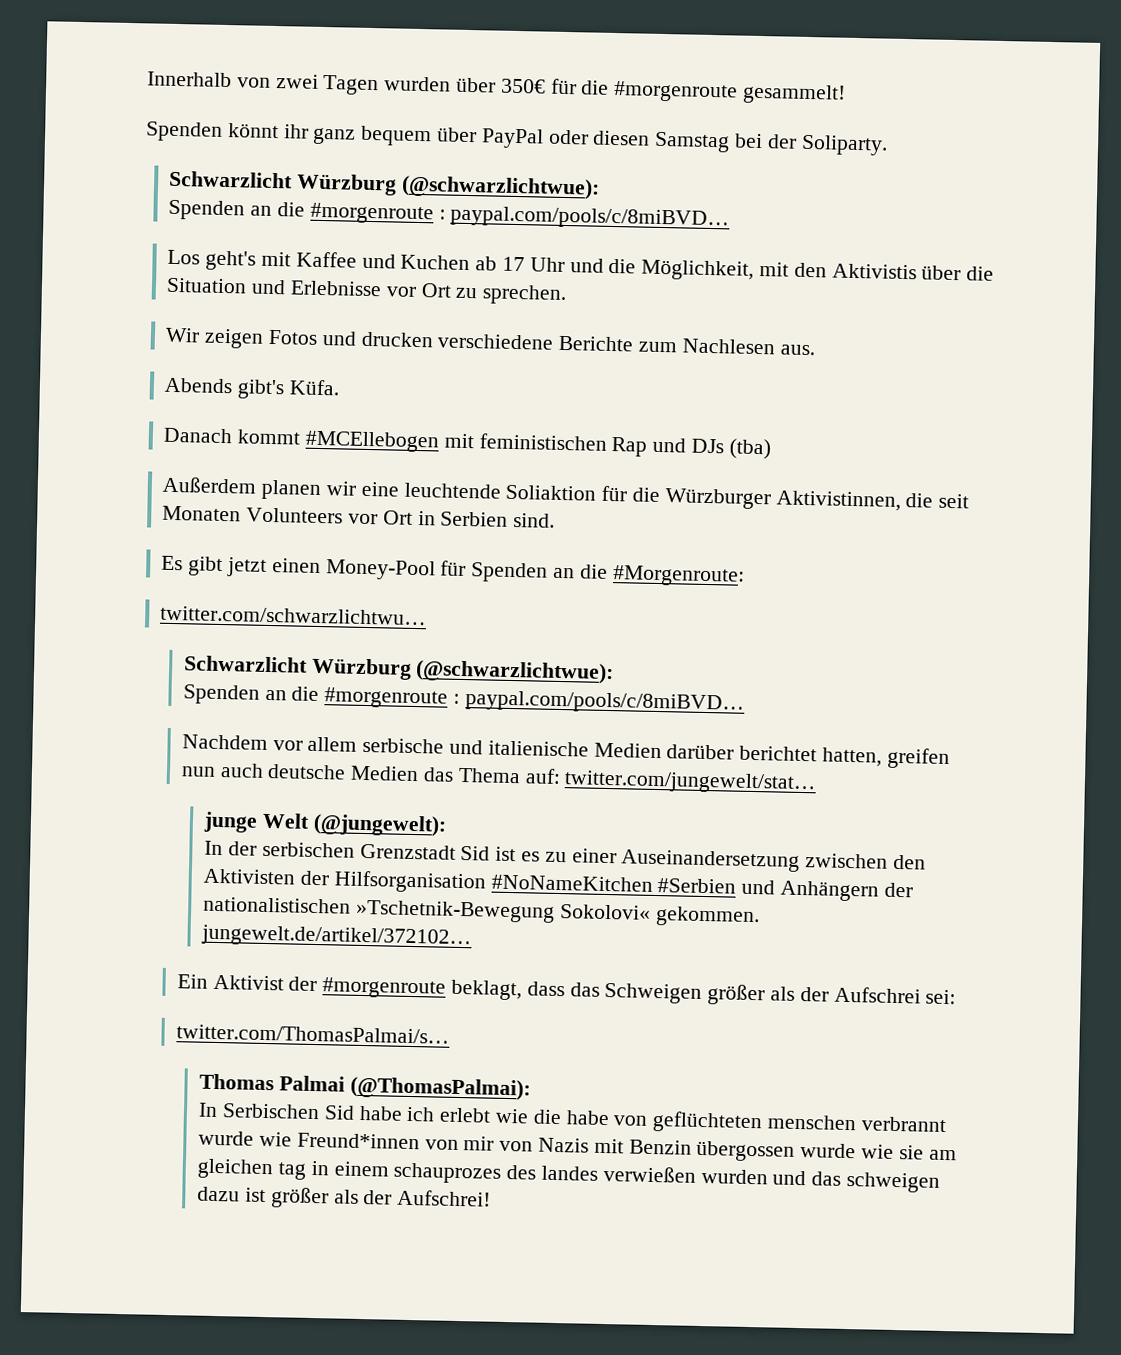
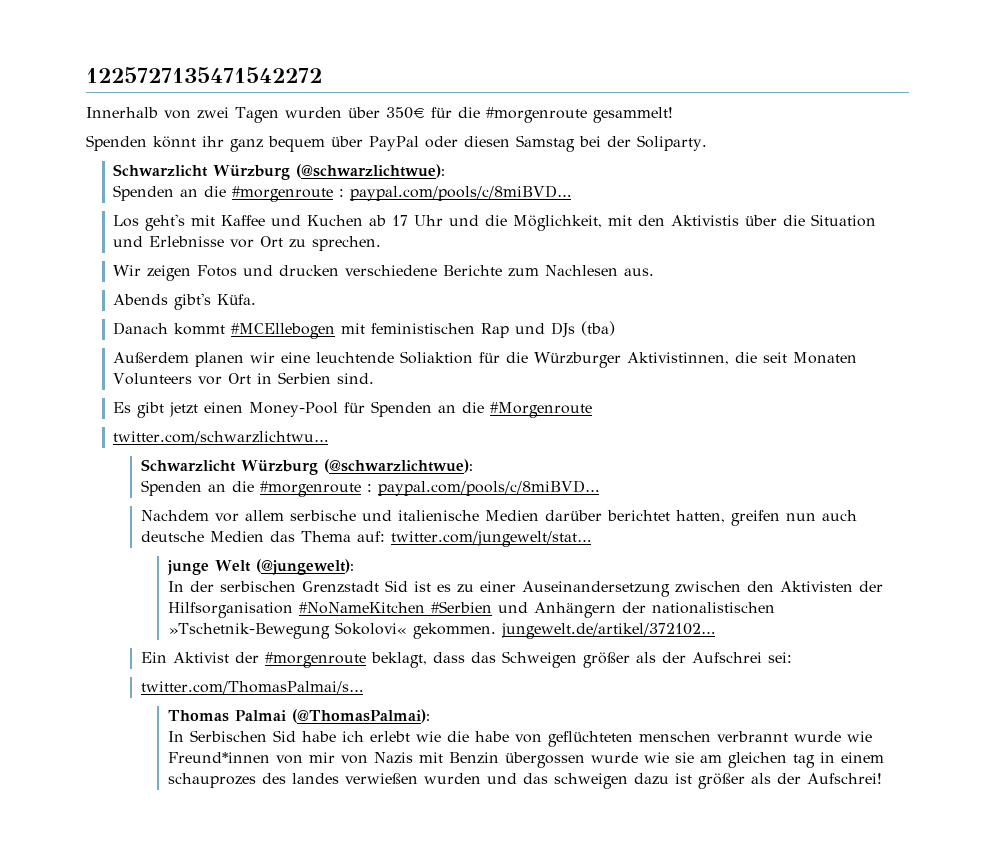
+ 1225727135471542272
- Es gibt jetzt einen Money-Pool für Spenden an die #Morgenroute:
+ Es gibt jetzt einen Money-Pool für Spenden an die #Morgenroute

